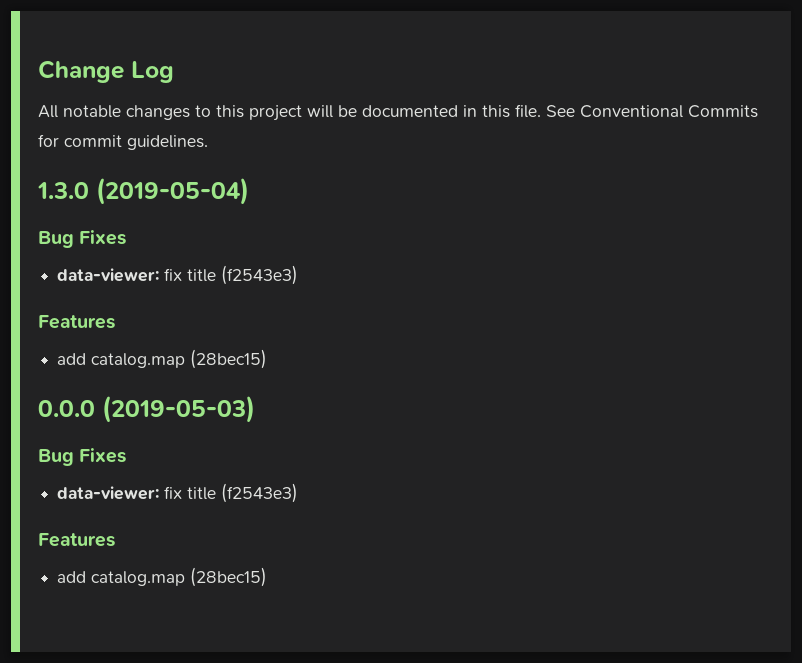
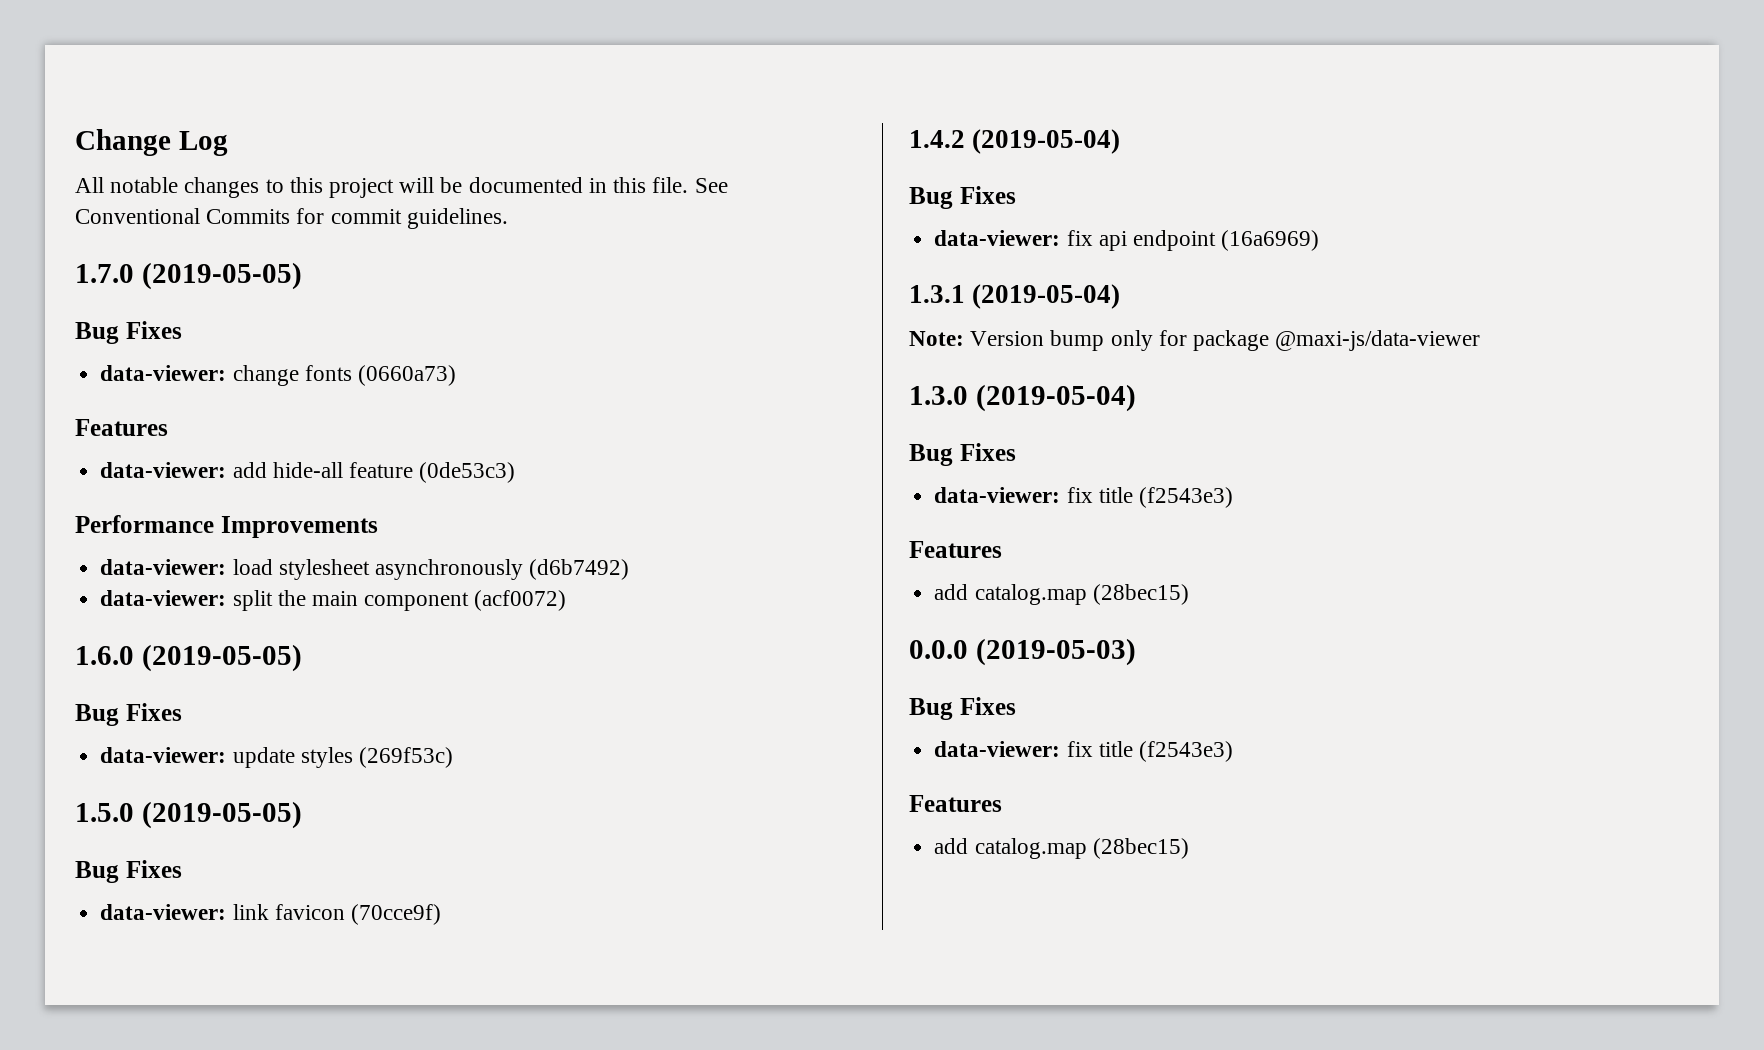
+ 1.7.0 (2019-05-05)
+ Bug Fixes
+ data-viewer: change fonts (0660a73)
+ Features
+ data-viewer: add hide-all feature (0de53c3)
+ Performance Improvements
+ data-viewer: load stylesheet asynchronously (d6b7492)
+ data-viewer: split the main component (acf0072)
+ 1.6.0 (2019-05-05)
+ Bug Fixes
+ data-viewer: update styles (269f53c)
+ 1.5.0 (2019-05-05)
+ Bug Fixes
+ data-viewer: link favicon (70cce9f)
+ 1.4.2 (2019-05-04)
+ Bug Fixes
+ data-viewer: fix api endpoint (16a6969)
+ 1.3.1 (2019-05-04)
+ Note: Version bump only for package @maxi-js/data-viewer

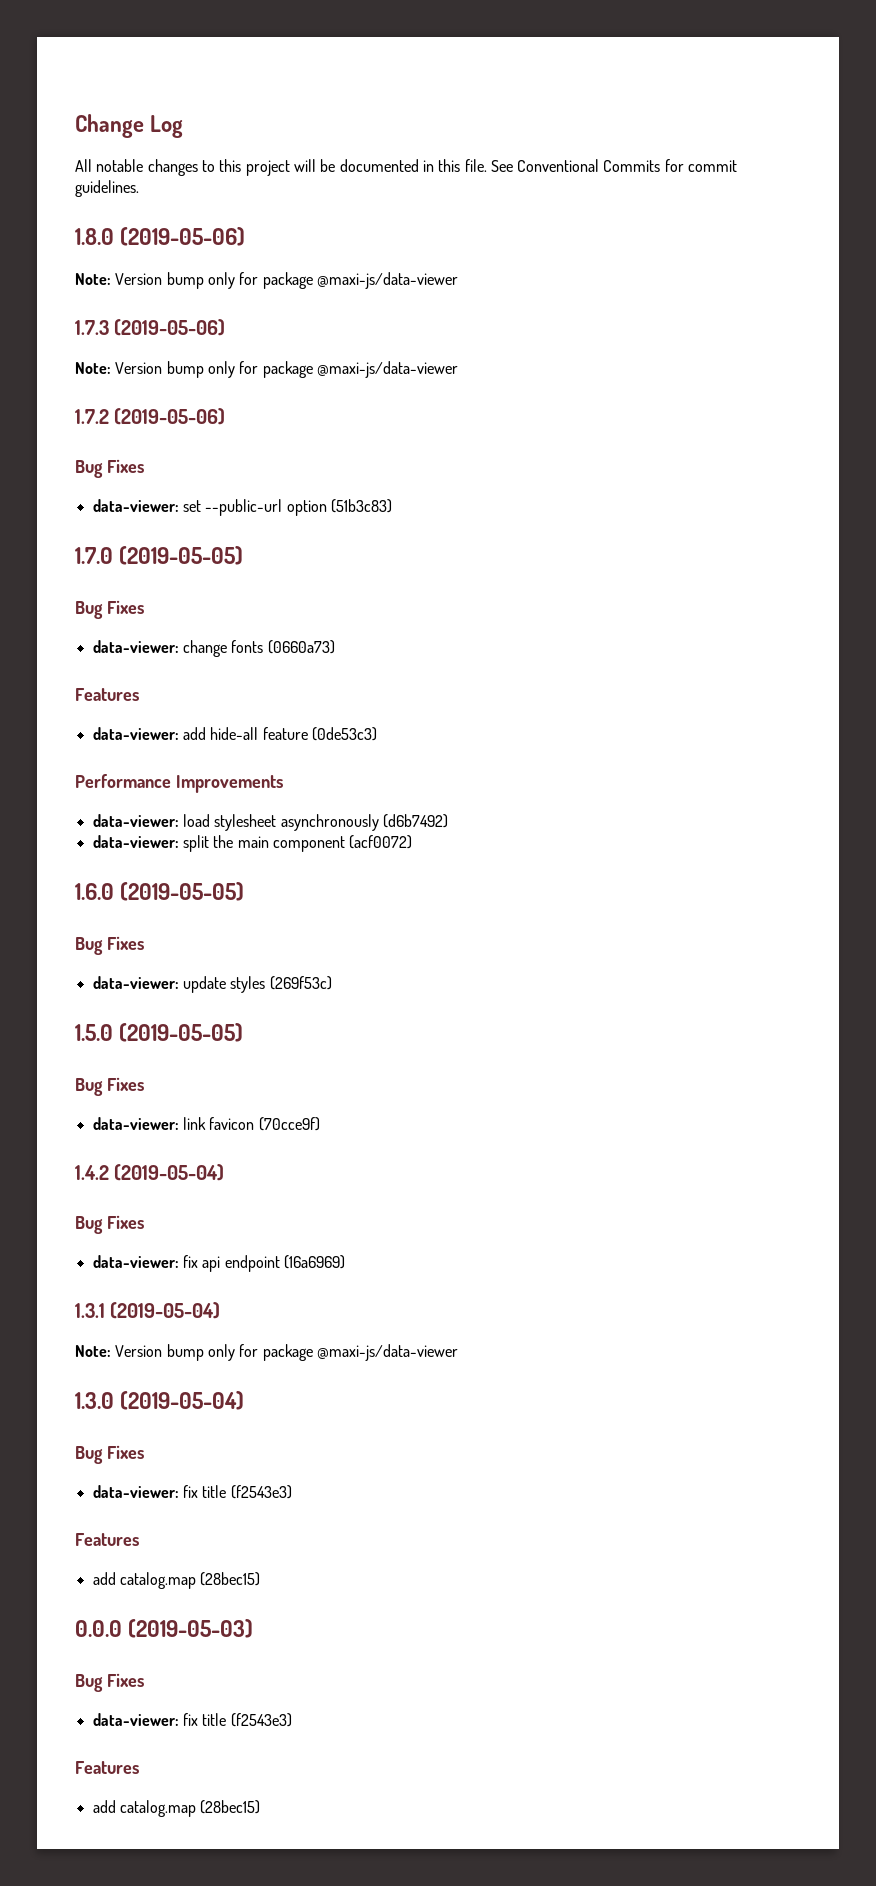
+ 1.8.0 (2019-05-06)
+ Note: Version bump only for package @maxi-js/data-viewer
+ 1.7.3 (2019-05-06)
+ Note: Version bump only for package @maxi-js/data-viewer
+ 1.7.2 (2019-05-06)
+ Bug Fixes
+ data-viewer: set --public-url option (51b3c83)

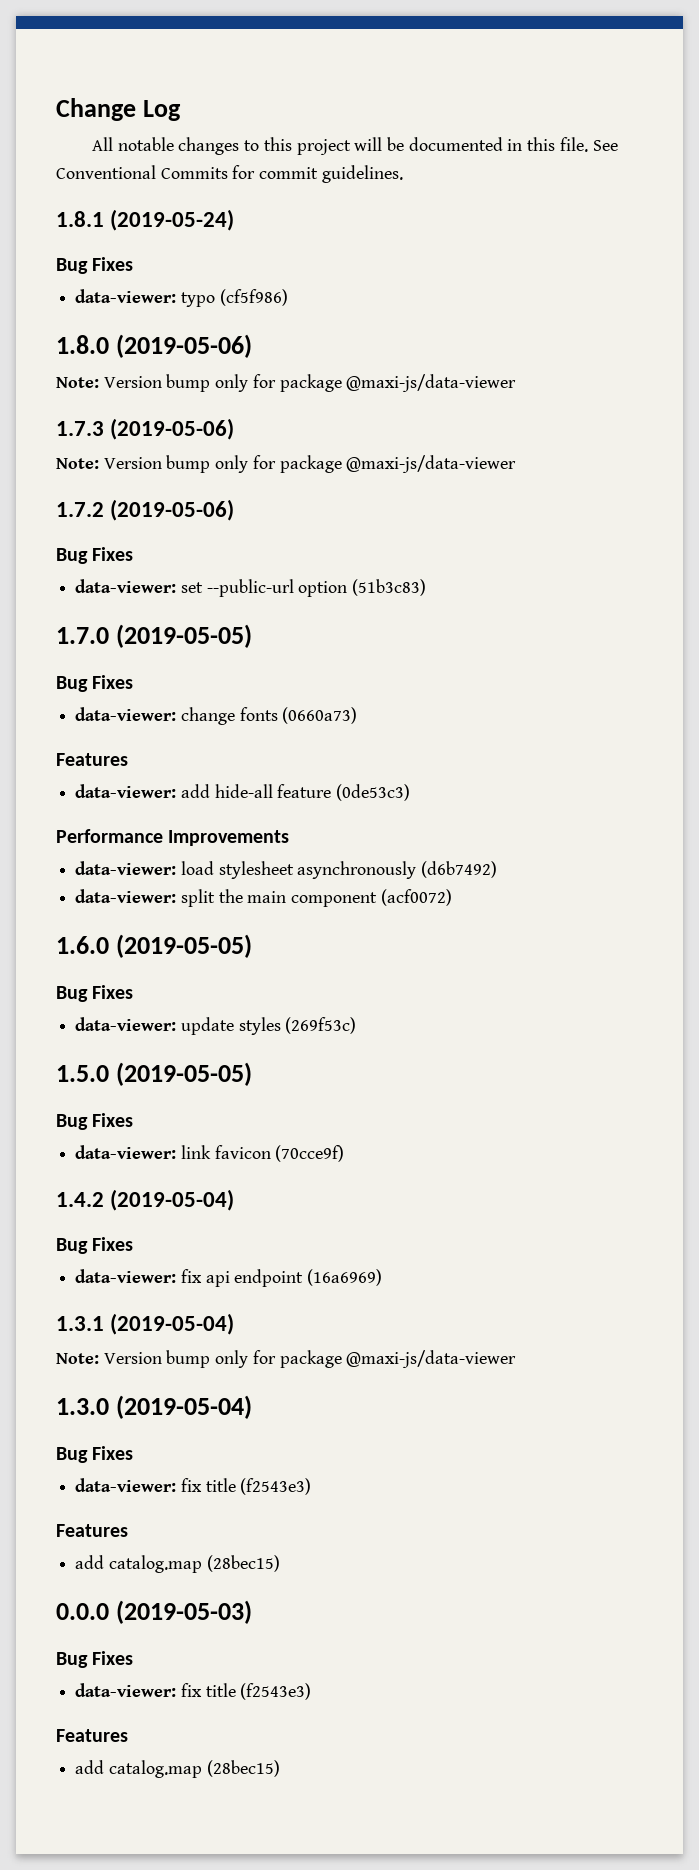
+ 1.8.1 (2019-05-24)
+ Bug Fixes
+ data-viewer: typo (cf5f986)

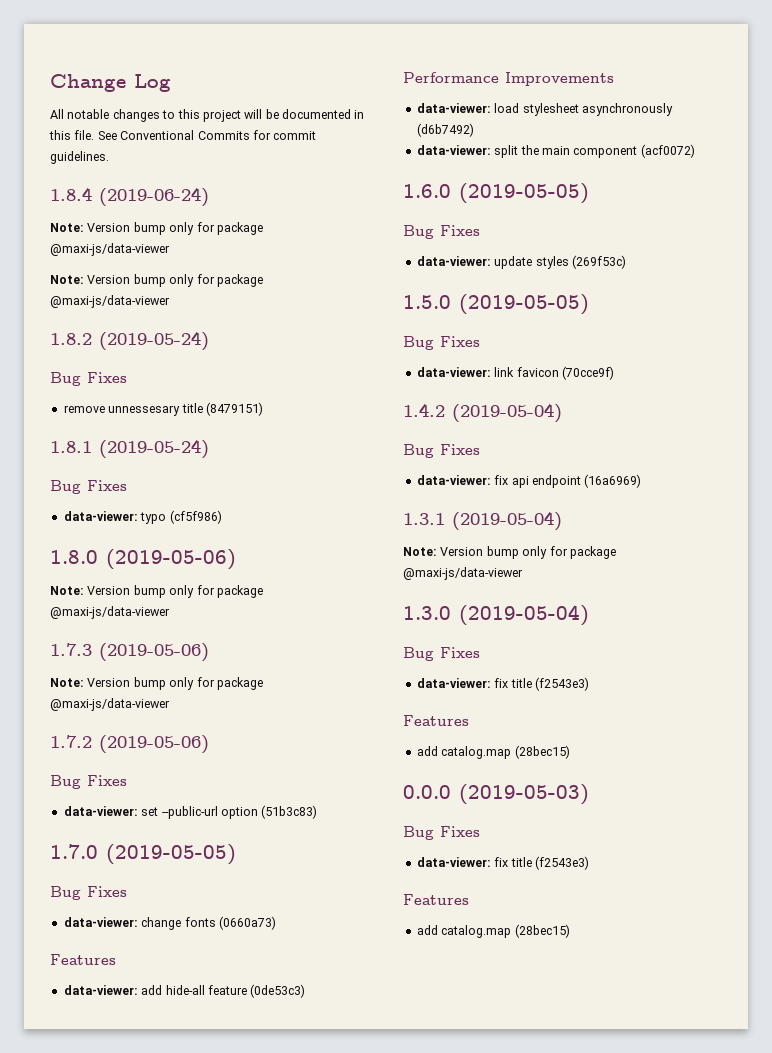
+ 1.8.4 (2019-06-24)
+ Note: Version bump only for package @maxi-js/data-viewer
+ Note: Version bump only for package @maxi-js/data-viewer
+ 1.8.2 (2019-05-24)
+ Bug Fixes
+ remove unnessesary title (8479151)

